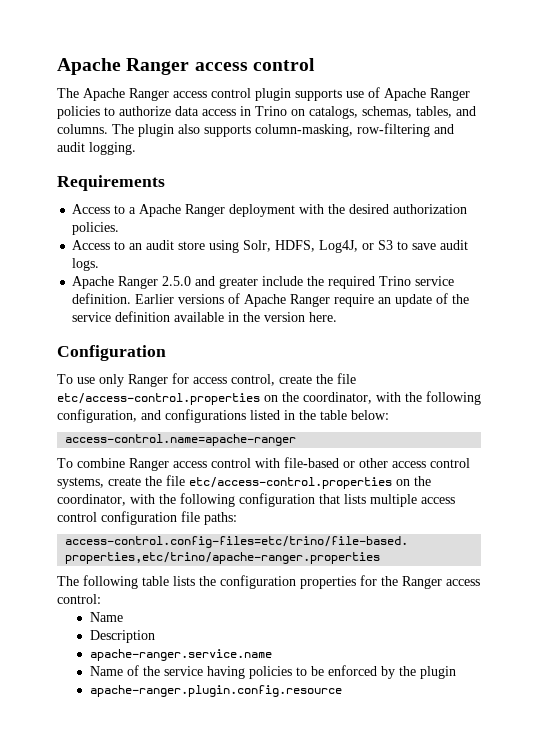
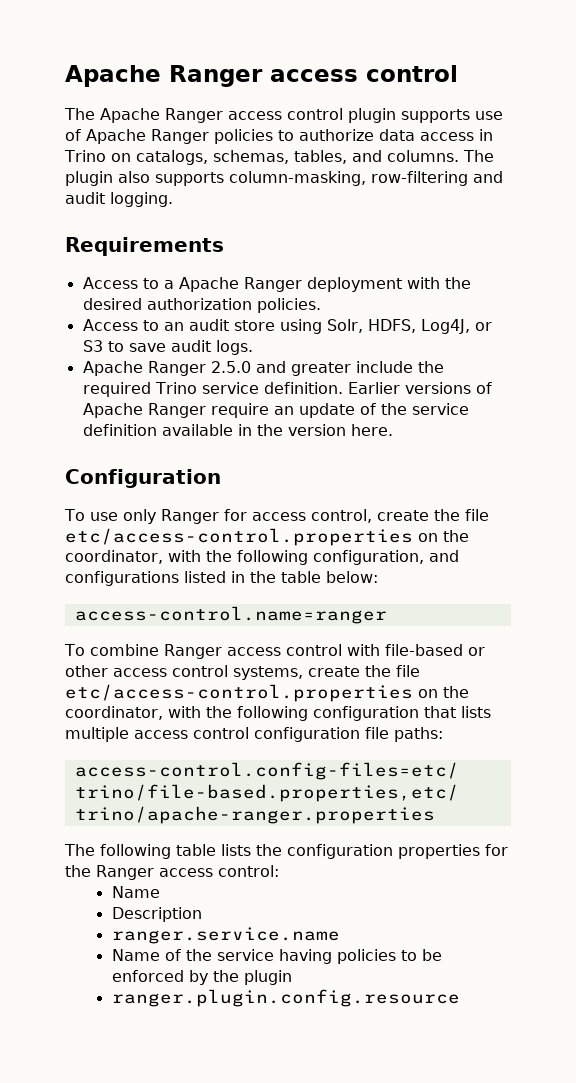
- access-control.name=apache-ranger
+ access-control.name=ranger
- apache-ranger.service.name
+ ranger.service.name
- apache-ranger.plugin.config.resource
+ ranger.plugin.config.resource

